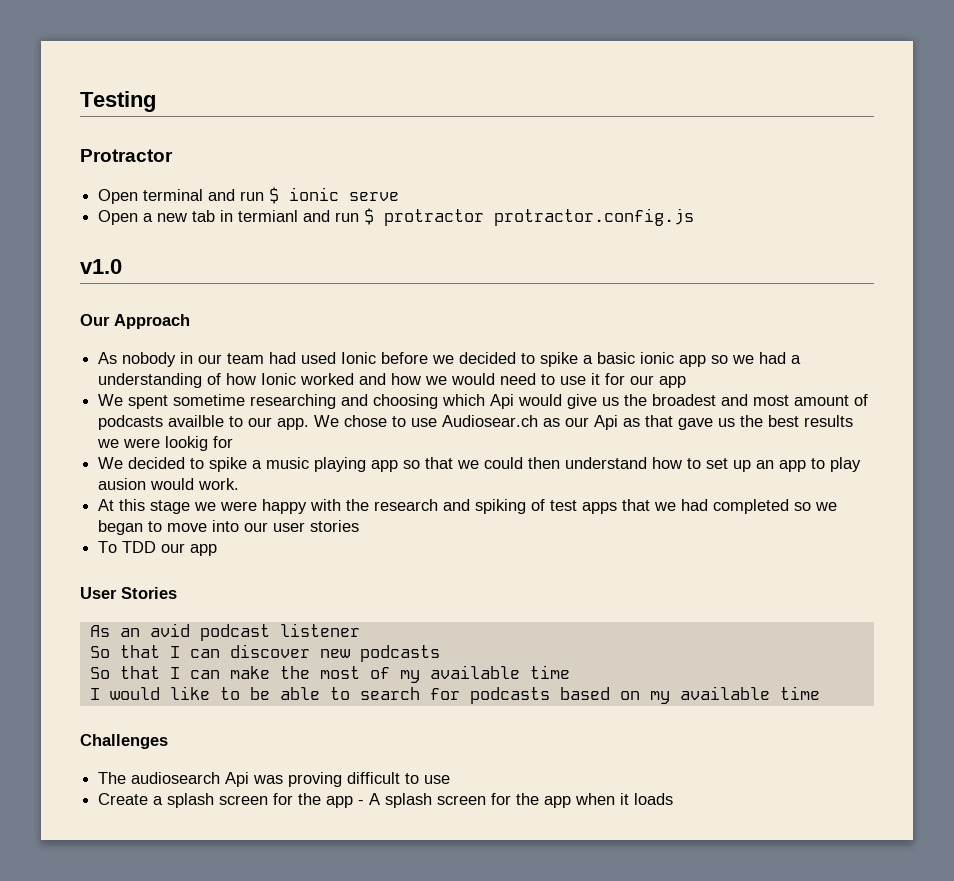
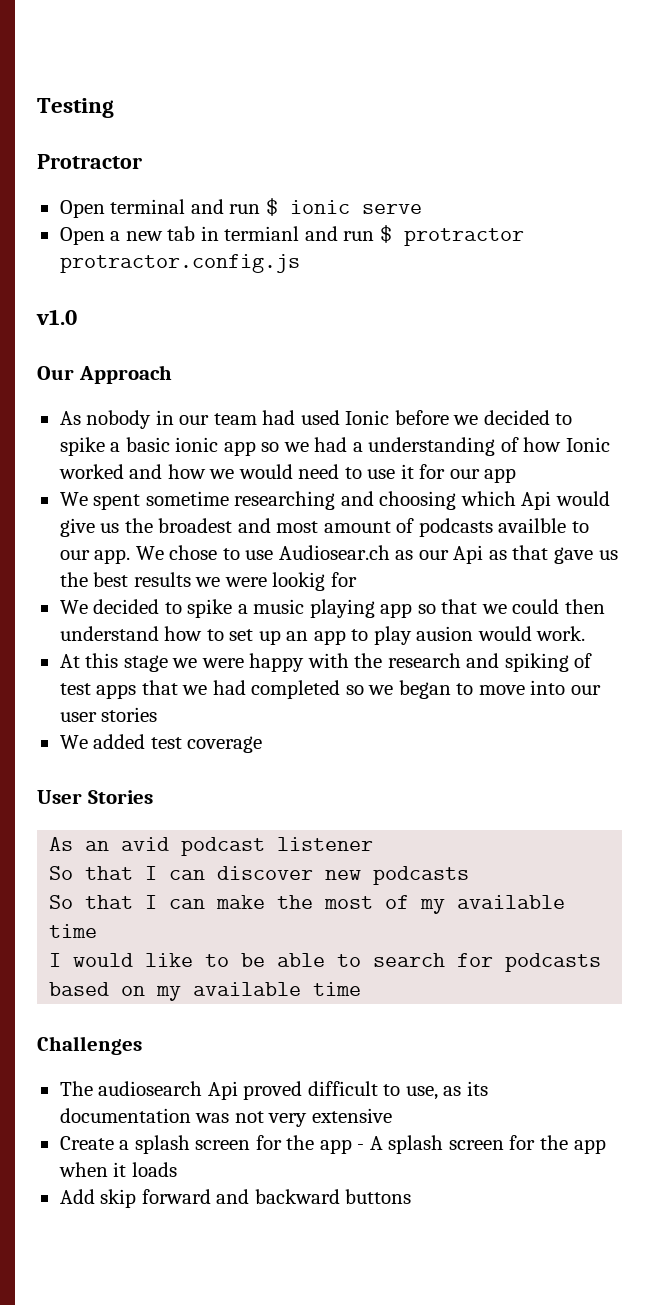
- To TDD our app
+ We added test coverage
- The audiosearch Api was proving difficult to use
+ The audiosearch Api proved difficult to use, as its documentation was not very extensive
+ Add skip forward and backward buttons

